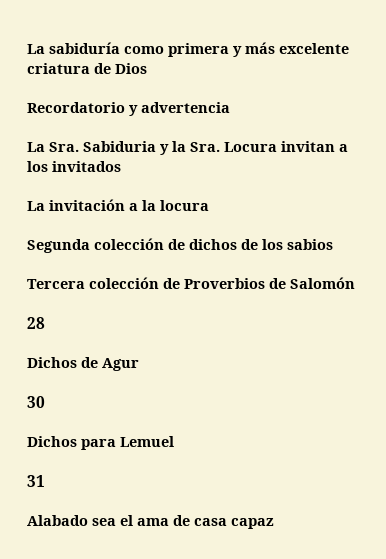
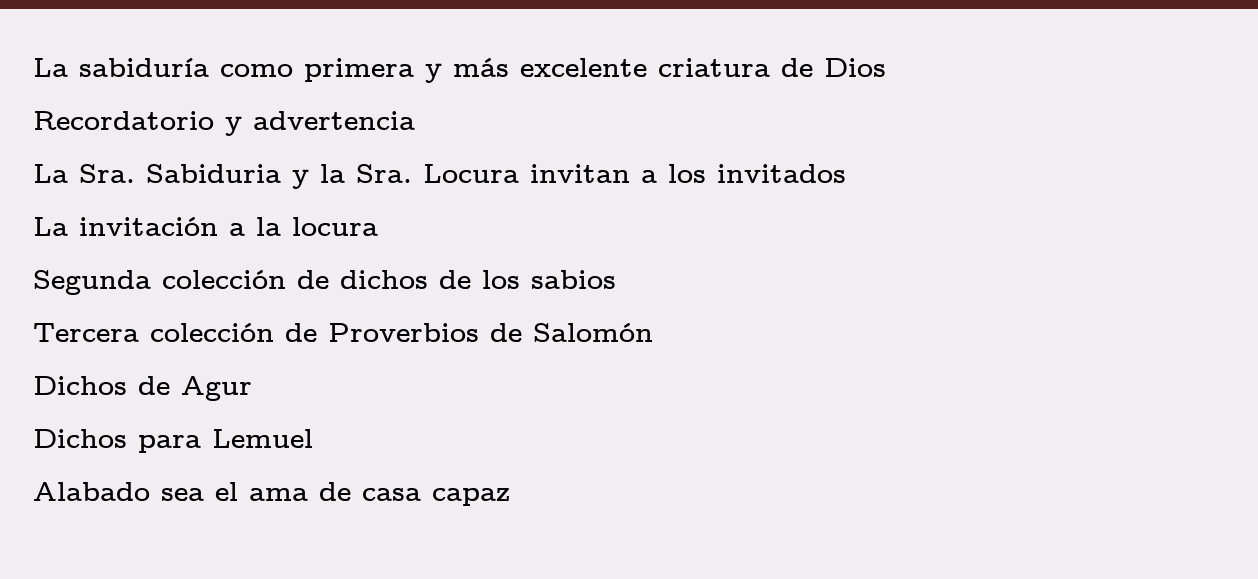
- 28
- 30
- 31

